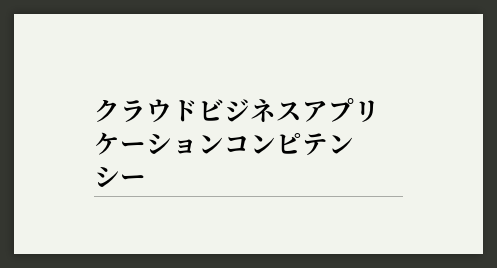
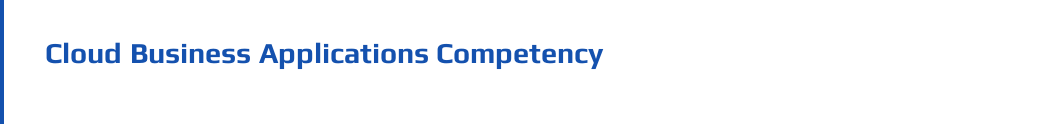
- クラウドビジネスアプリケーションコンピテンシー
+ Cloud Business Applications Competency

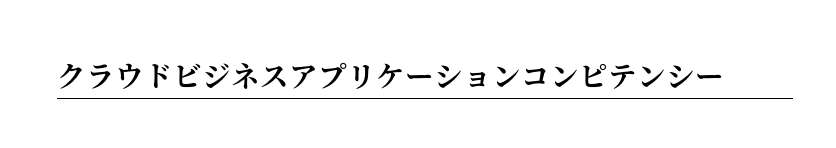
- Cloud Business Applications Competency
+ クラウドビジネスアプリケーションコンピテンシー

